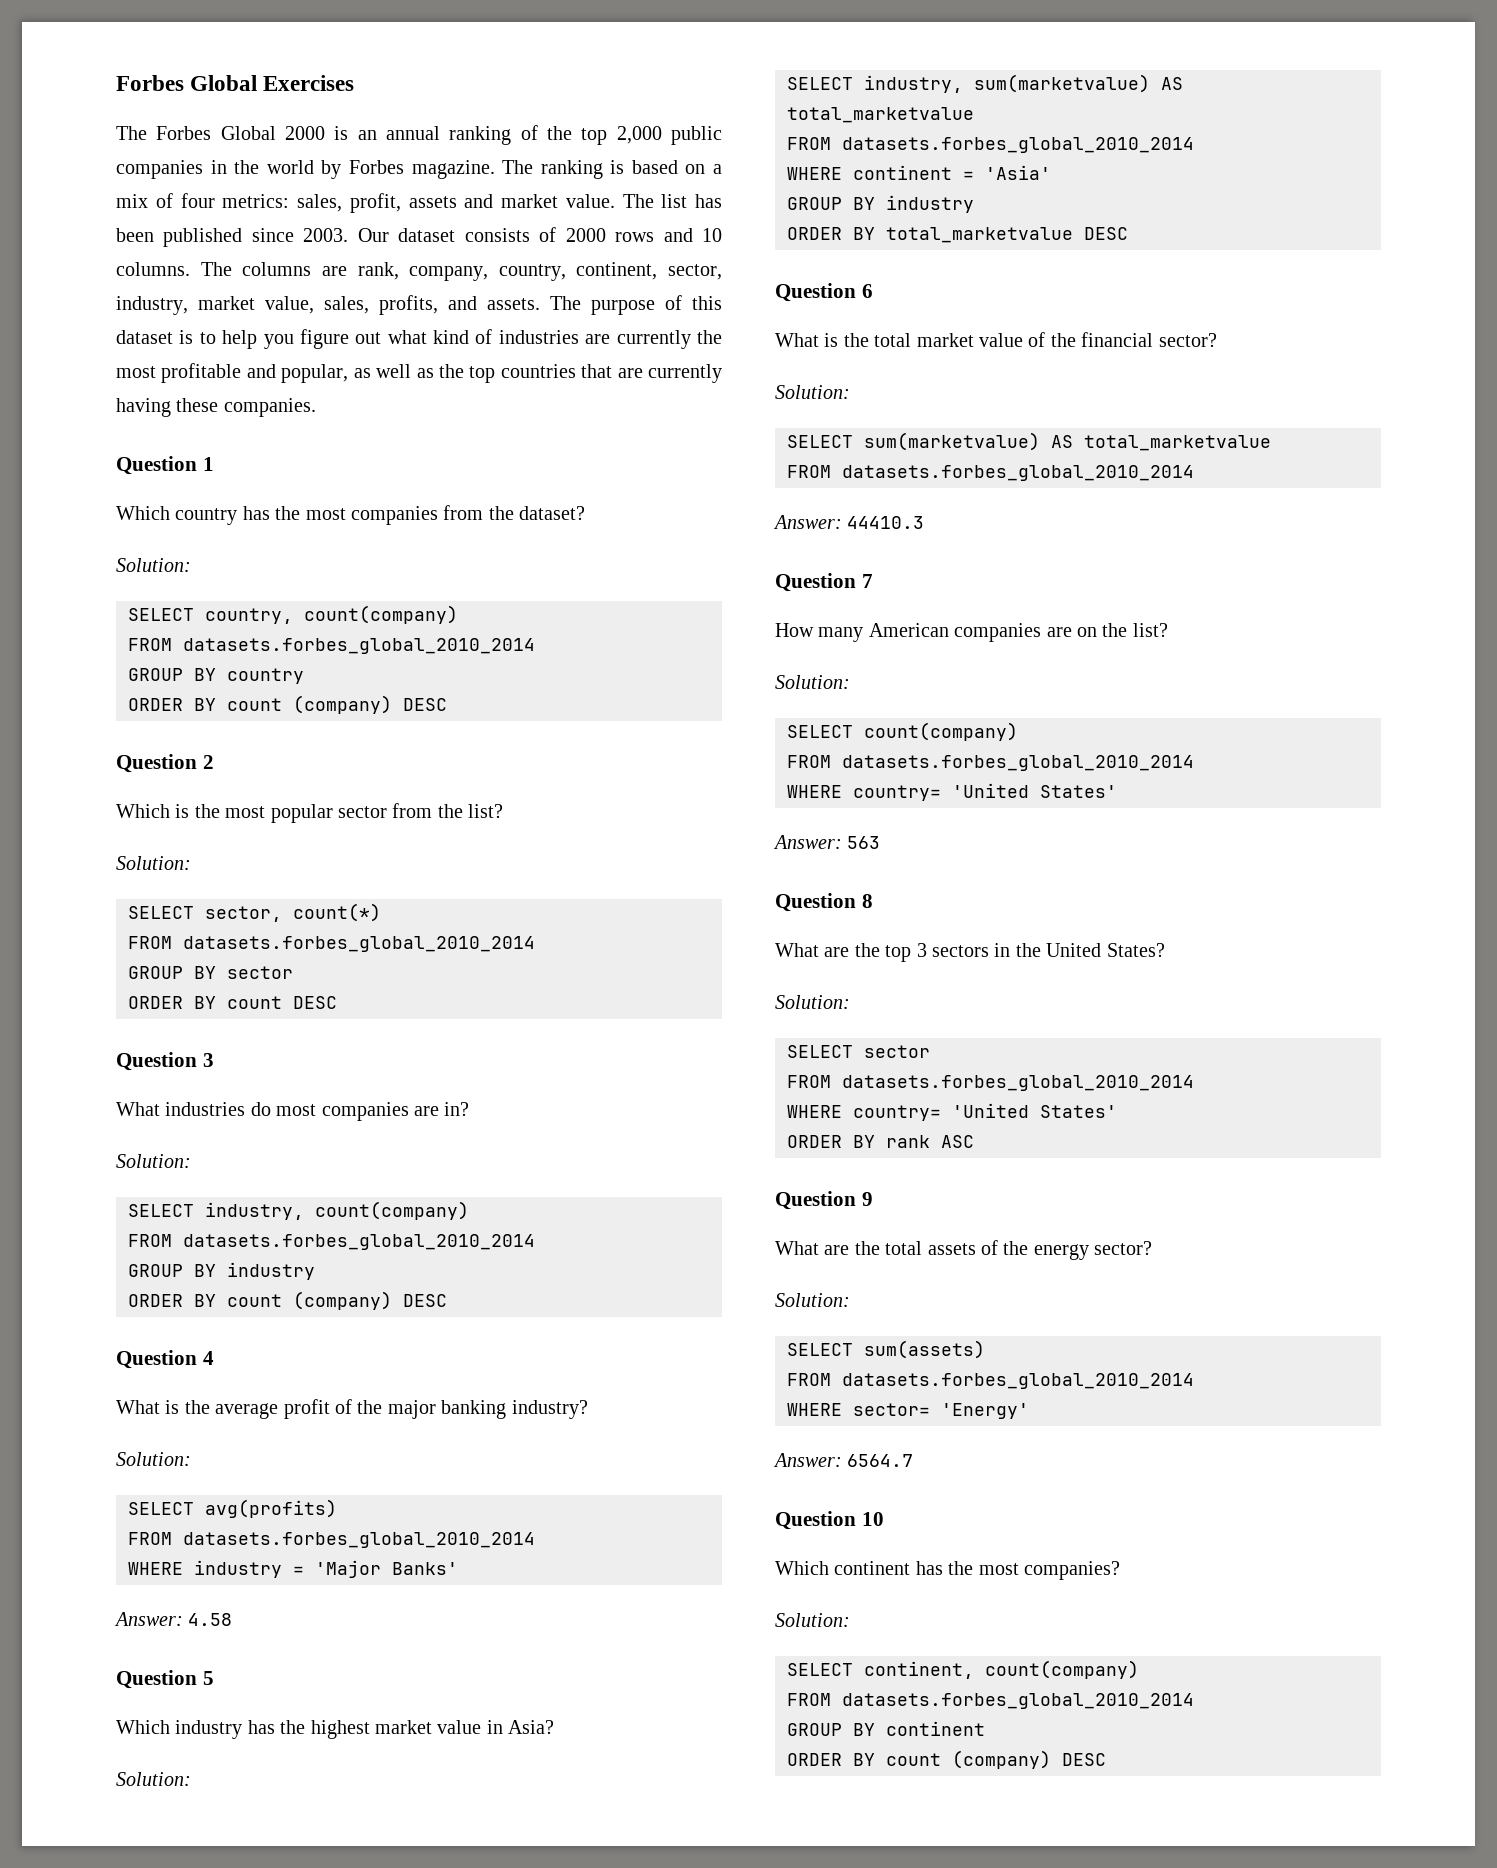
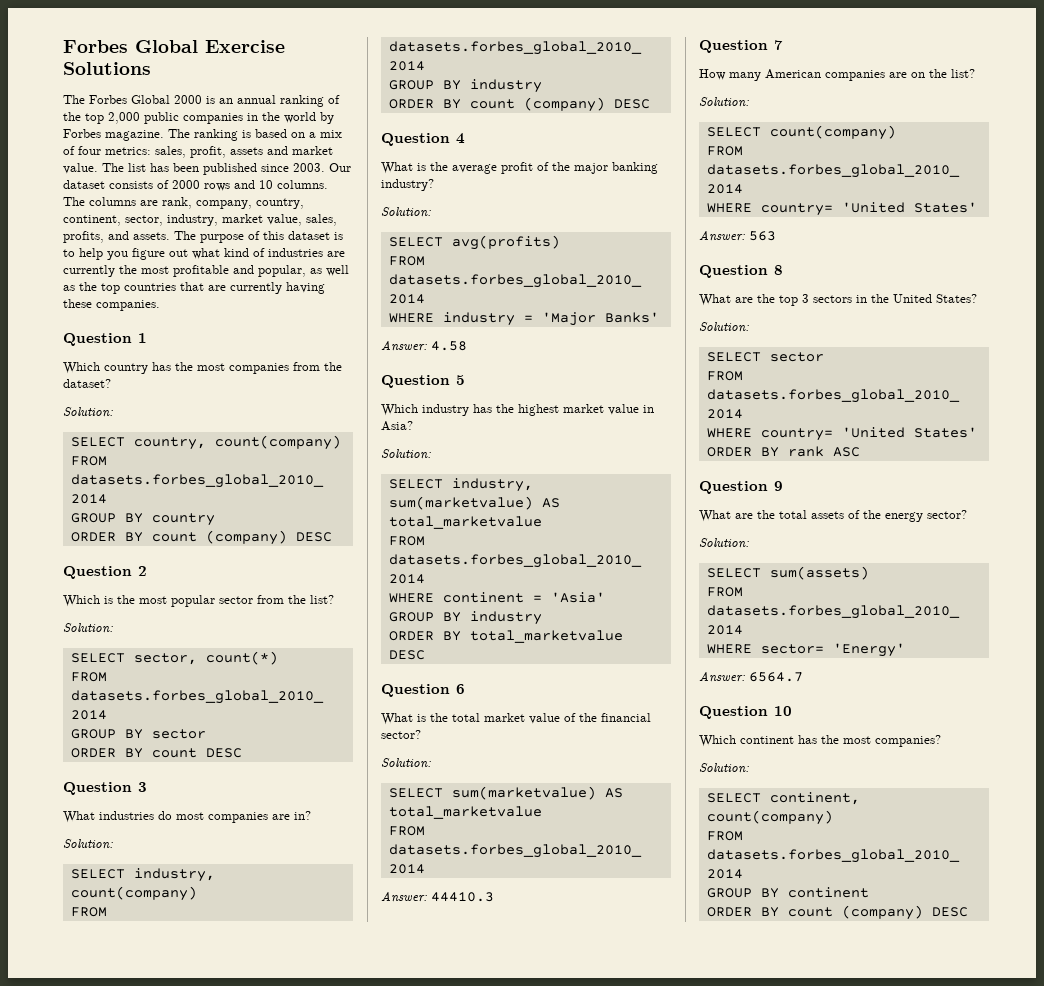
- Forbes Global Exercises
+ Forbes Global Exercise Solutions

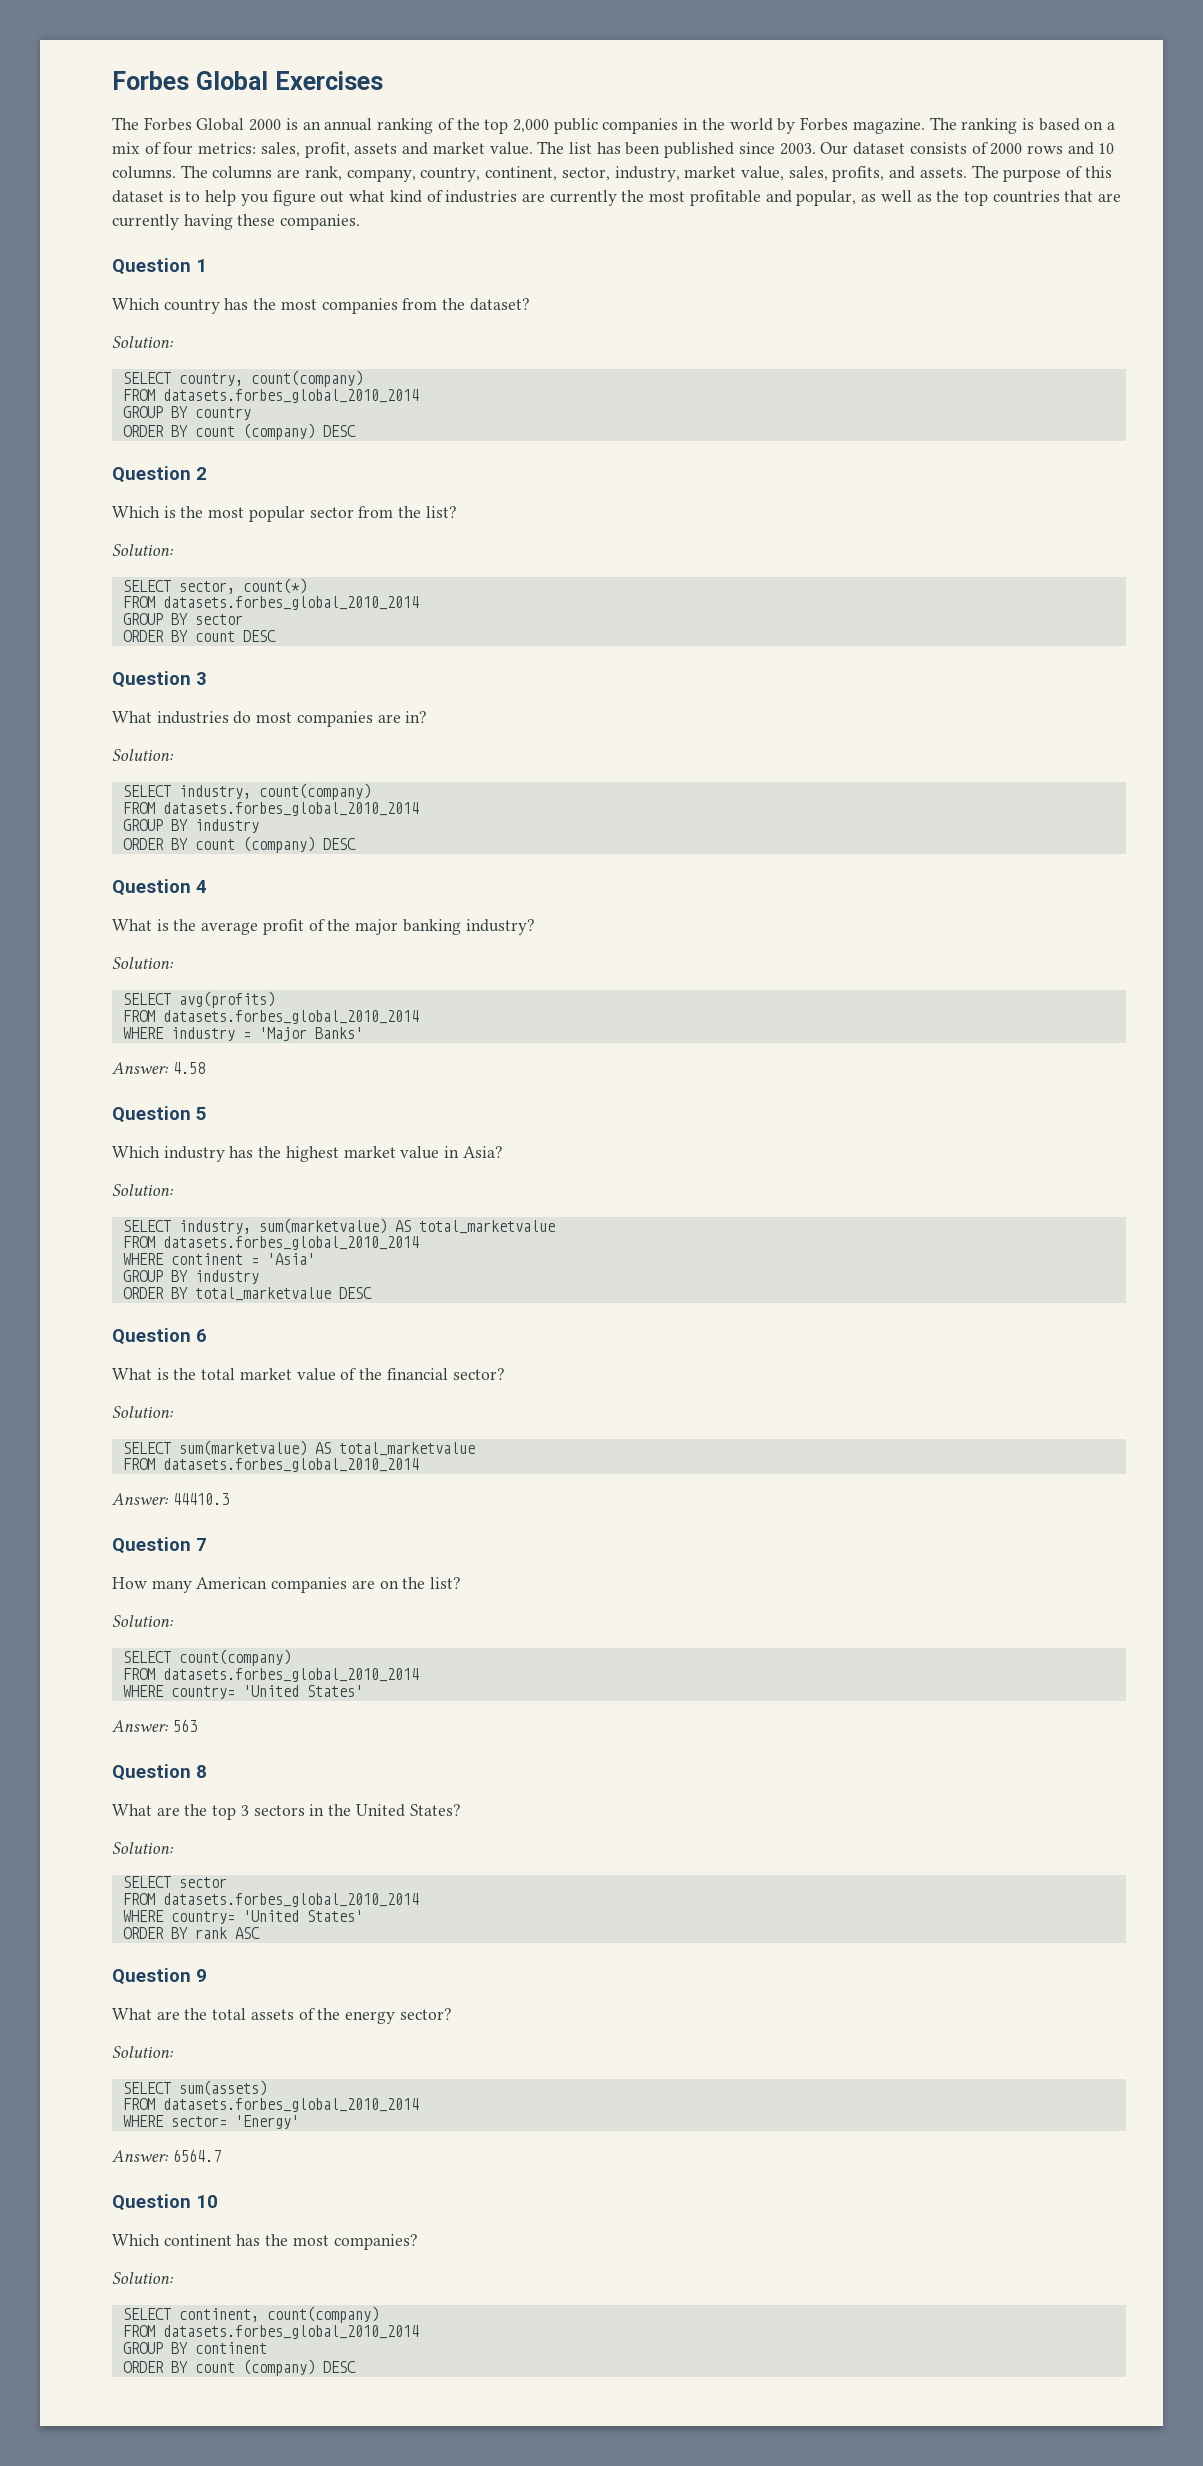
- Forbes Global Exercise Solutions
+ Forbes Global Exercises

